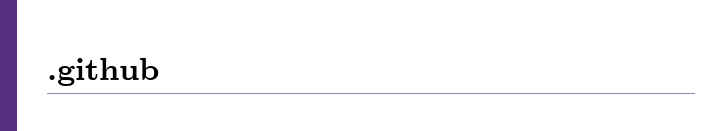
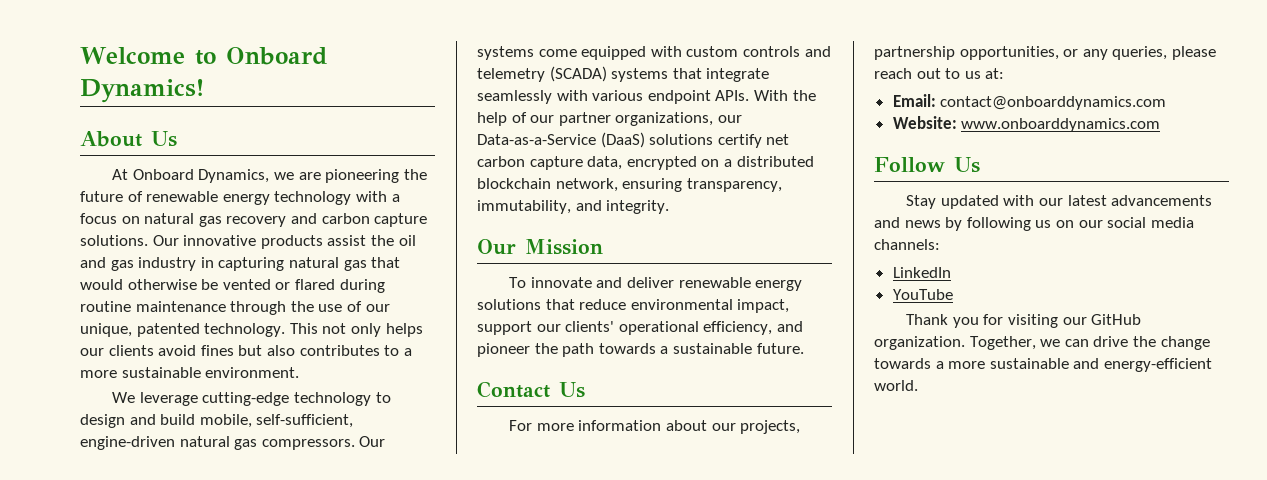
- .github
+ Welcome to Onboard Dynamics!
+ About Us
+ At Onboard Dynamics, we are pioneering the future of renewable energy technology with a focus on natural gas recovery and carbon capture solutions. Our innovative products assist the oil and gas industry in capturing natural gas that would otherwise be vented or flared during routine maintenance through the use of our unique, patented technology. This not only helps our clients avoid fines but also contributes to a more sustainable environment.
+ We leverage cutting-edge technology to design and build mobile, self-sufficient, engine-driven natural gas compressors. Our systems come equipped with custom controls and telemetry (SCADA) systems that integrate seamlessly with various endpoint APIs. With the help of our partner organizations, our Data-as-a-Service (DaaS) solutions certify net carbon capture data, encrypted on a distributed blockchain network, ensuring transparency, immutability, and integrity.
+ Our Mission
+ To innovate and deliver renewable energy solutions that reduce environmental impact, support our clients' operational efficiency, and pioneer the path towards a sustainable future.
+ Contact Us
+ For more information about our projects, partnership opportunities, or any queries, please reach out to us at:
+ Email: contact@onboarddynamics.com
+ Website: www.onboarddynamics.com
+ Follow Us
+ Stay updated with our latest advancements and news by following us on our social media channels:
+ LinkedIn
+ YouTube
+ Thank you for visiting our GitHub organization. Together, we can drive the change towards a more sustainable and energy-efficient world.

